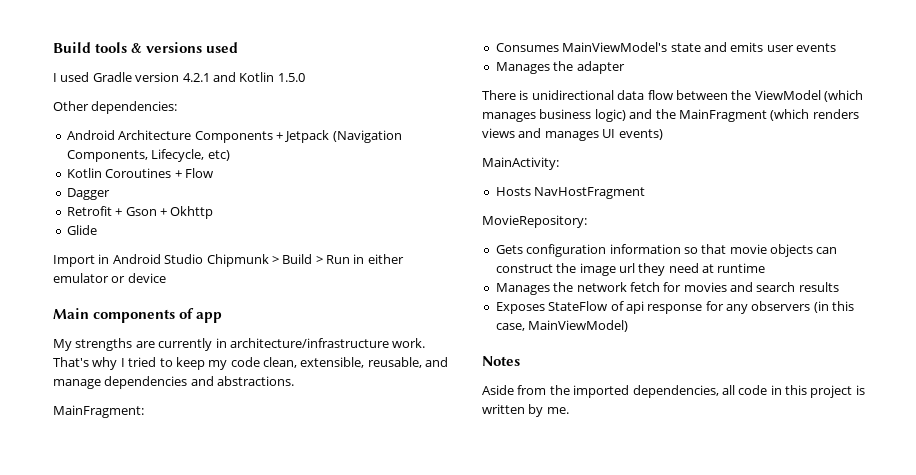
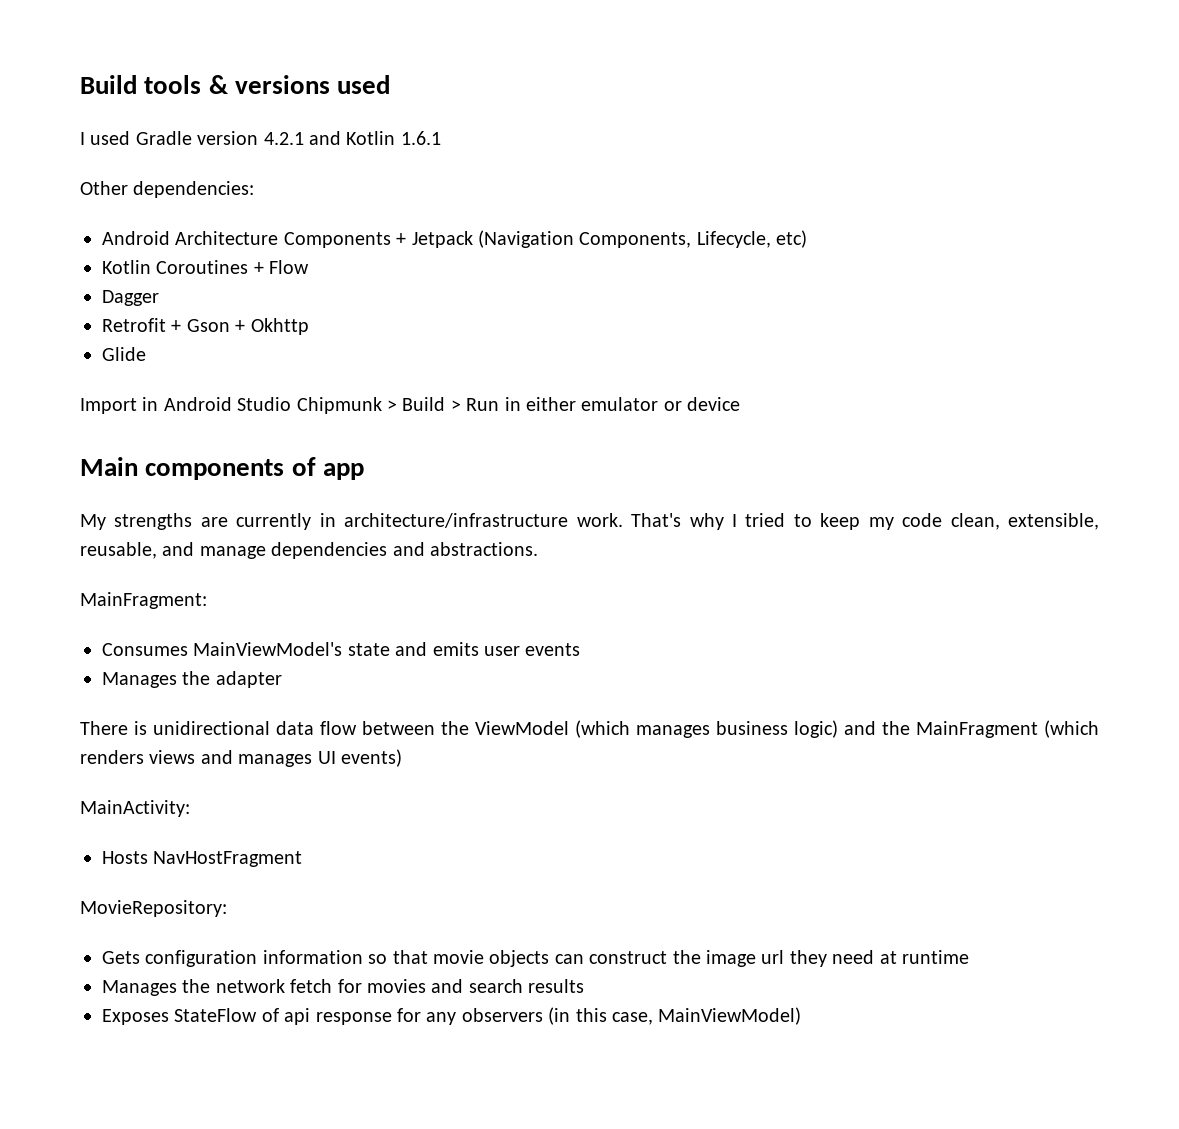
- I used Gradle version 4.2.1 and Kotlin 1.5.0
+ I used Gradle version 4.2.1 and Kotlin 1.6.1
- Notes
- Aside from the imported dependencies, all code in this project is written by me.

